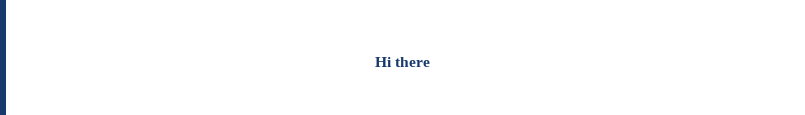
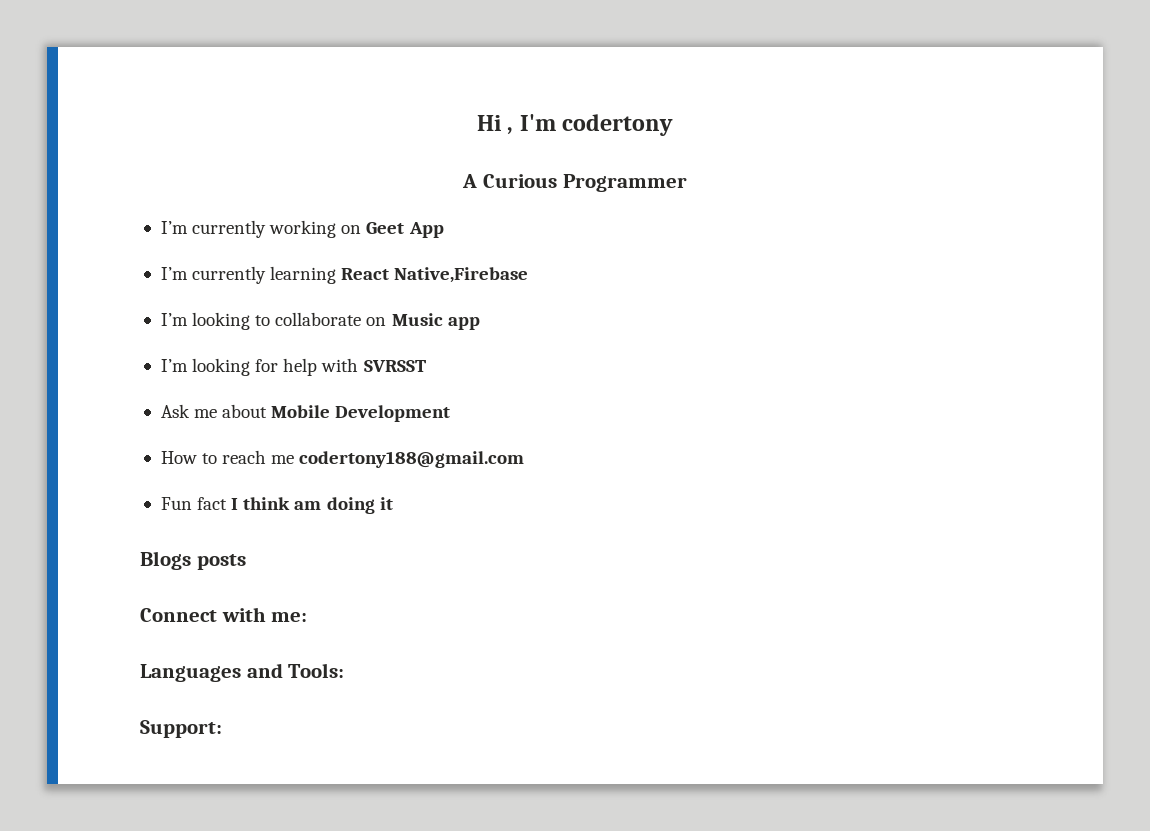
- Hi there
+ Hi , I'm codertony
+ A Curious Programmer
+ I’m currently working on Geet App
+ I’m currently learning React Native,Firebase
+ I’m looking to collaborate on Music app
+ I’m looking for help with SVRSST
+ Ask me about Mobile Development
+ How to reach me codertony188@gmail.com
+ Fun fact I think am doing it
+ Blogs posts
+ Connect with me:
+ Languages and Tools:
+ Support:

